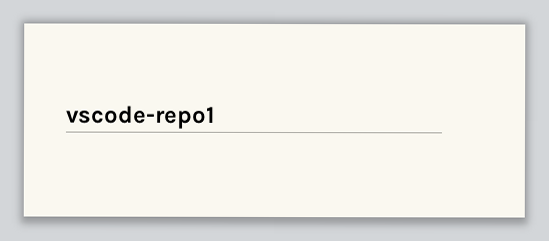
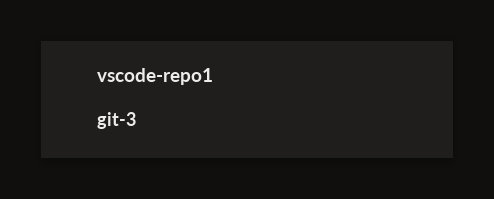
+ git-3

